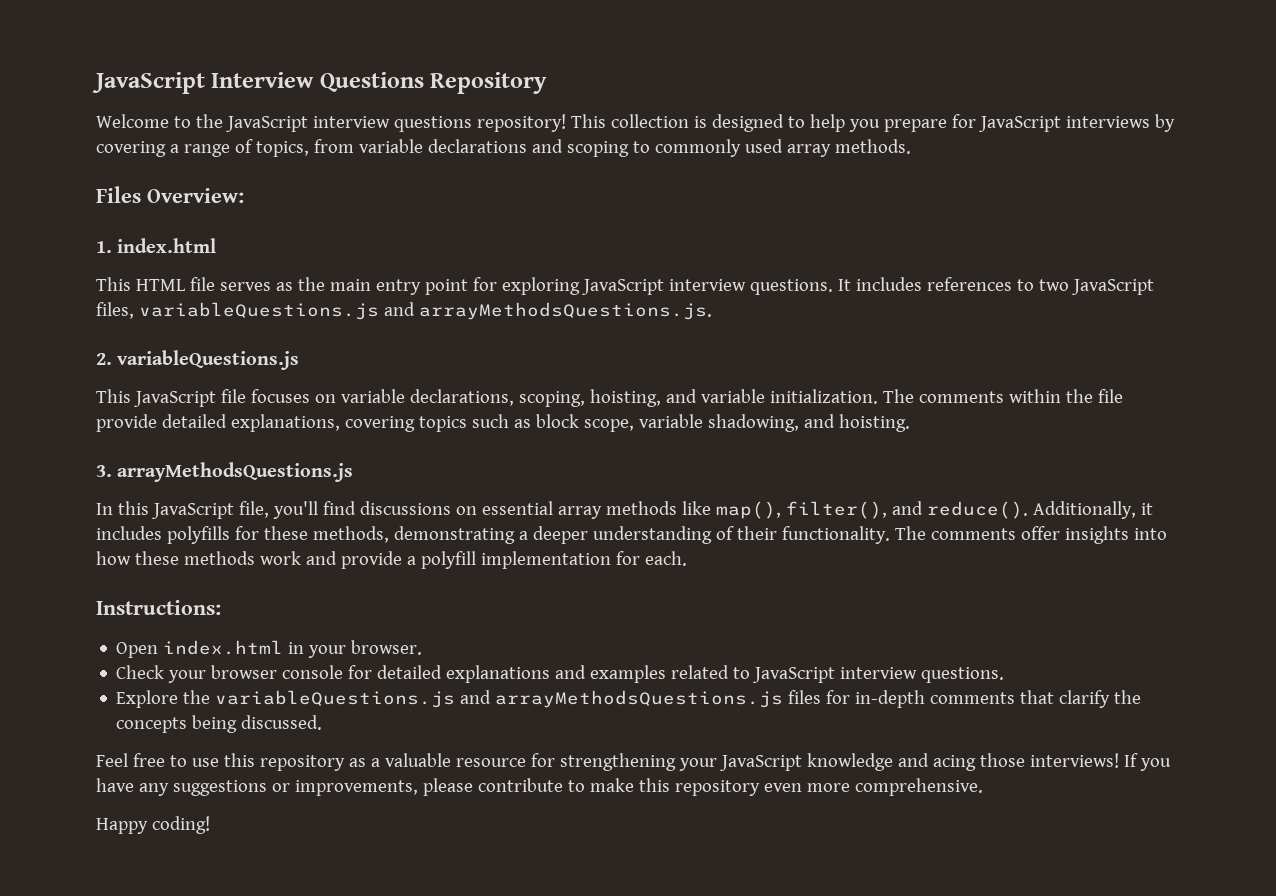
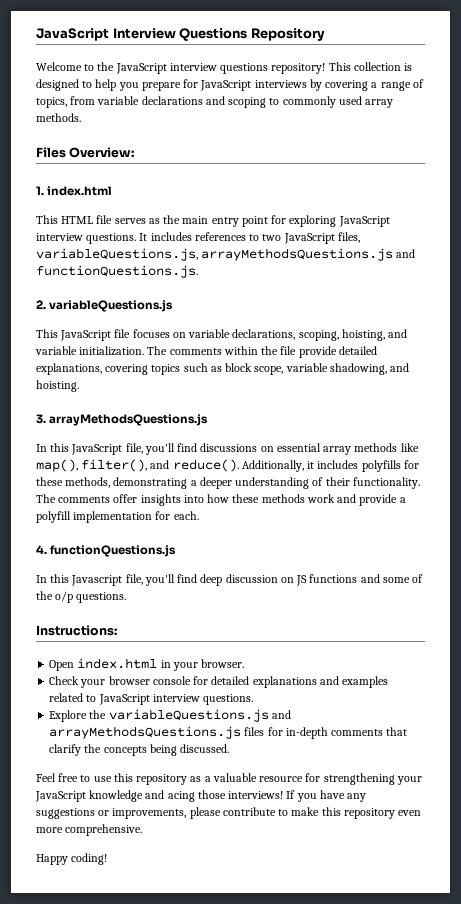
- It includes references to two JavaScript files, variableQuestions.js and arrayMethodsQuestions.js.
+ It includes references to two JavaScript files, variableQuestions.js, arrayMethodsQuestions.js and functionQuestions.js.
+ 4. functionQuestions.js
+ In this Javascript file, you'll find deep discussion on JS functions and some of the o/p questions.

